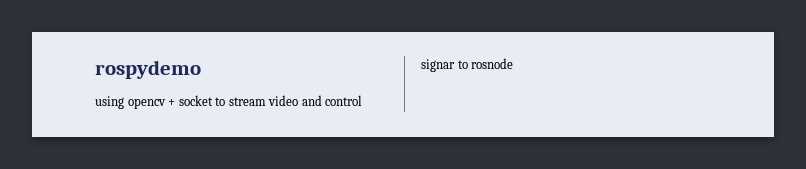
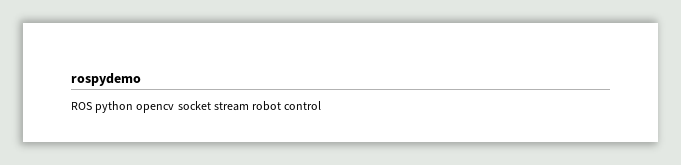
- using opencv + socket to stream video and control signar to rosnode
+ ROS python opencv socket stream robot control

